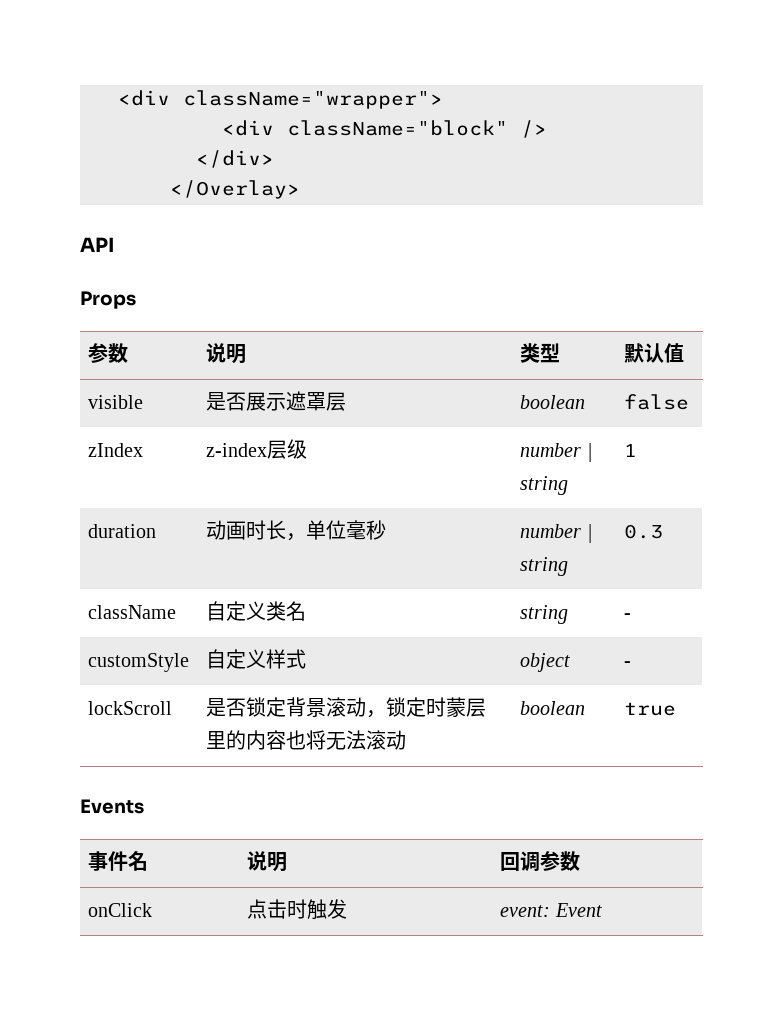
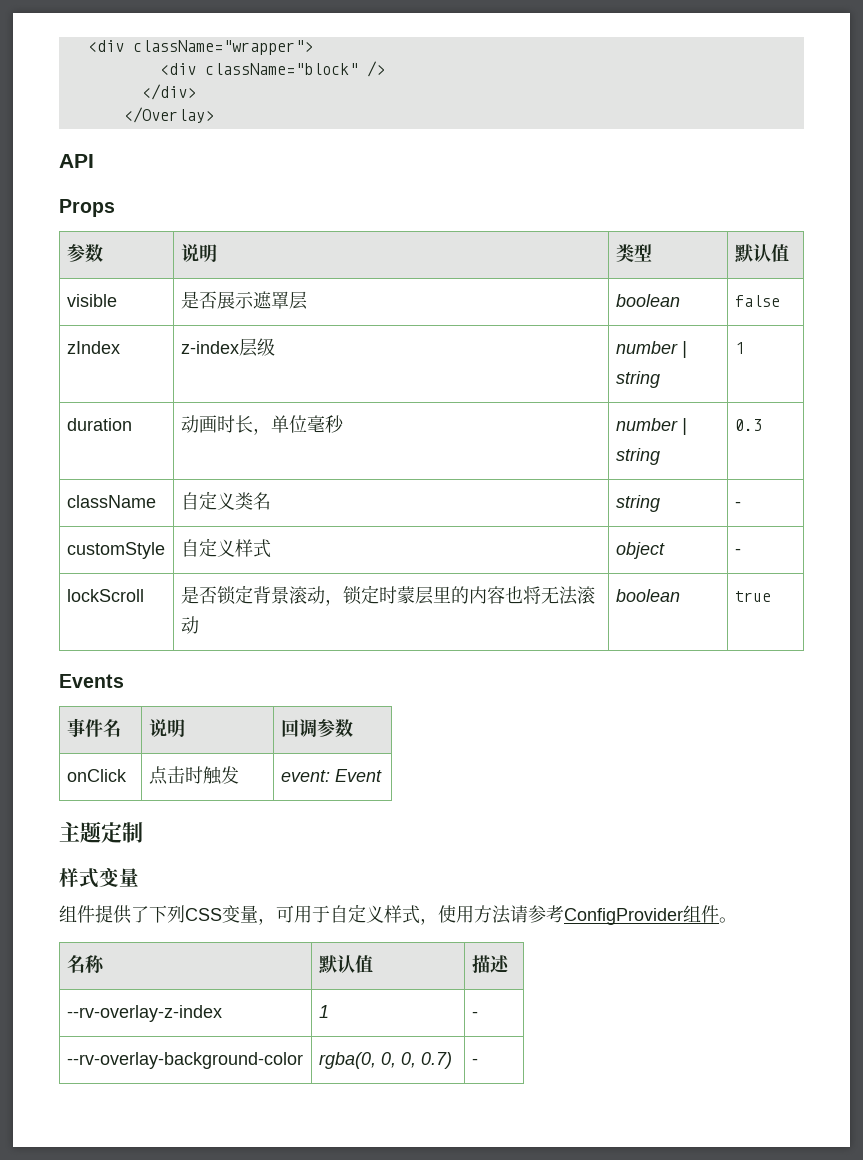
+ 主题定制
+ 样式变量
+ 组件提供了下列CSS变量，可用于自定义样式，使用方法请参考ConfigProvider组件。
+ 名称 | 默认值 | 描述
+ --rv-overlay-z-index | 1 | -
+ --rv-overlay-background-color | rgba(0, 0, 0, 0.7) | -

